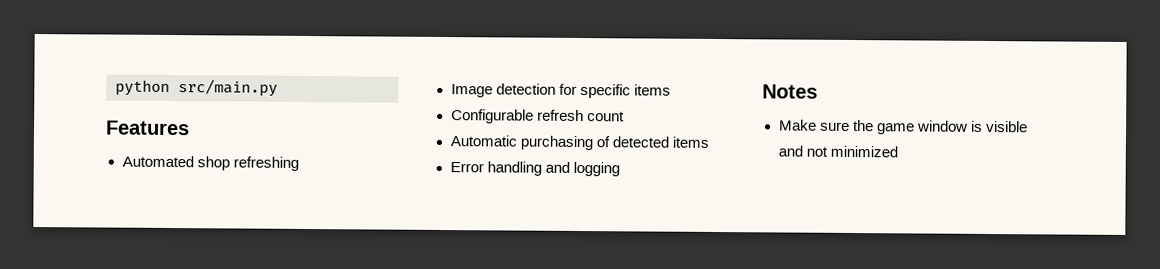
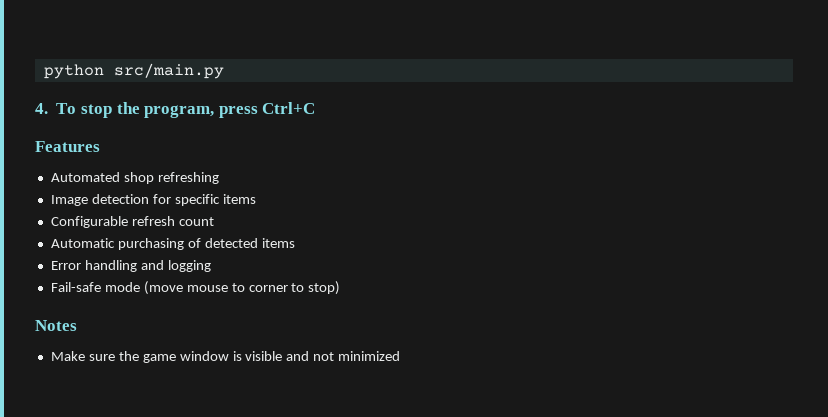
+ 4. To stop the program, press Ctrl+C
+ Fail-safe mode (move mouse to corner to stop)

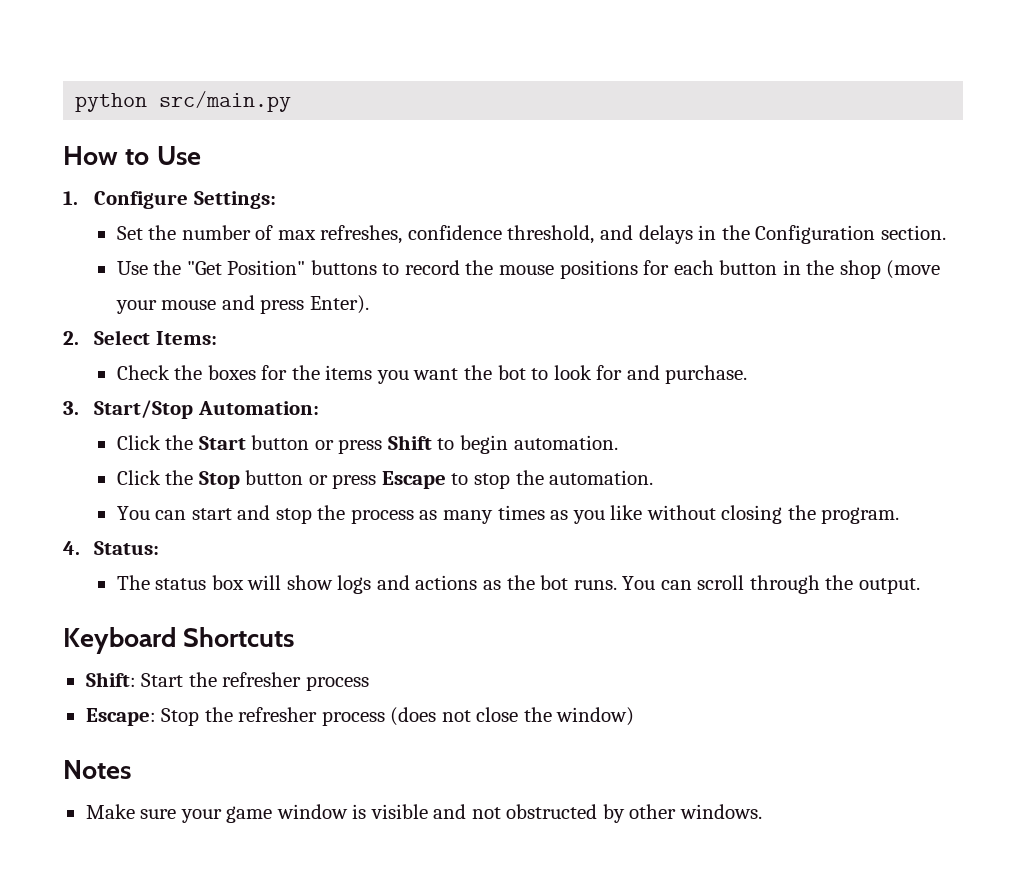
- 4. To stop the program, press Ctrl+C
- Features
- Automated shop refreshing
- Image detection for specific items
- Configurable refresh count
- Automatic purchasing of detected items
- Error handling and logging
- Fail-safe mode (move mouse to corner to stop)
+ How to Use
+ 1. Configure Settings:
+ Set the number of max refreshes, confidence threshold, and delays in the Configuration section.
+ Use the "Get Position" buttons to record the mouse positions for each button in the shop (move your mouse and press Enter).
+ 2. Select Items:
+ Check the boxes for the items you want the bot to look for and purchase.
+ 3. Start/Stop Automation:
+ Click the Start button or press Shift to begin automation.
+ Click the Stop button or press Escape to stop the automation.
+ You can start and stop the process as many times as you like without closing the program.
+ 4. Status:
+ The status box will show logs and actions as the bot runs. You can scroll through the output.
+ Keyboard Shortcuts
+ Shift: Start the refresher process
+ Escape: Stop the refresher process (does not close the window)
- Make sure the game window is visible and not minimized
+ Make sure your game window is visible and not obstructed by other windows.

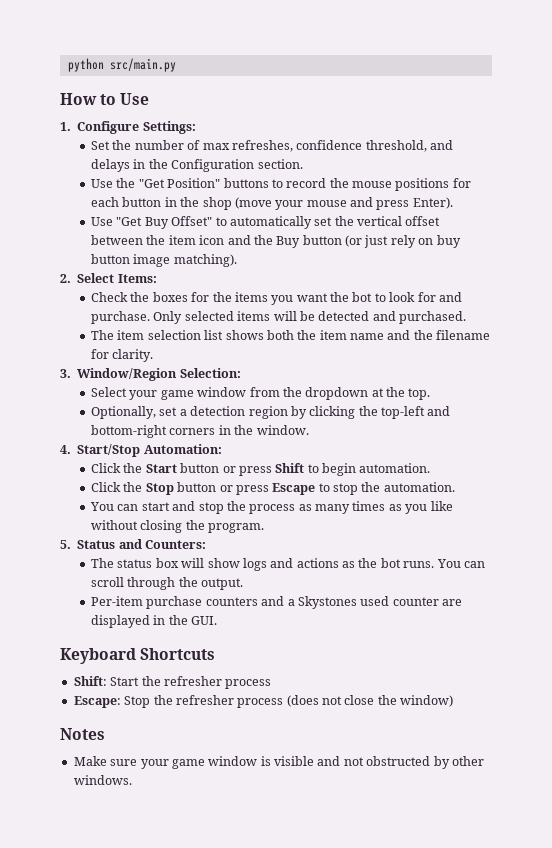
+ Use "Get Buy Offset" to automatically set the vertical offset between the item icon and the Buy button (or just rely on buy button image matching).
- Check the boxes for the items you want the bot to look for and purchase.
- 3. Start/Stop Automation:
+ Check the boxes for the items you want the bot to look for and purchase. Only selected items will be detected and purchased.
+ The item selection list shows both the item name and the filename for clarity.
+ 3. Window/Region Selection:
+ Select your game window from the dropdown at the top.
+ Optionally, set a detection region by clicking the top-left and bottom-right corners in the window.
+ 4. Start/Stop Automation:
- 4. Status:
+ 5. Status and Counters:
+ Per-item purchase counters and a Skystones used counter are displayed in the GUI.

